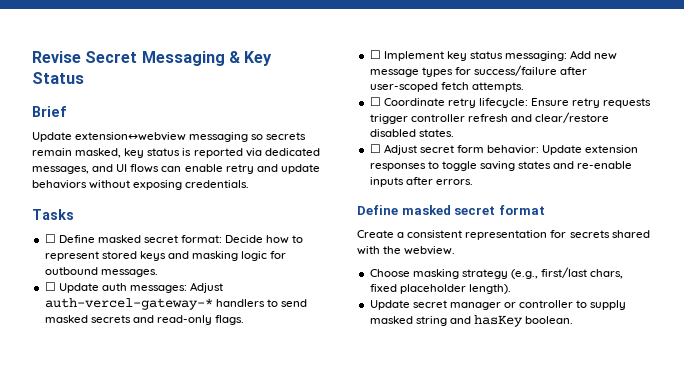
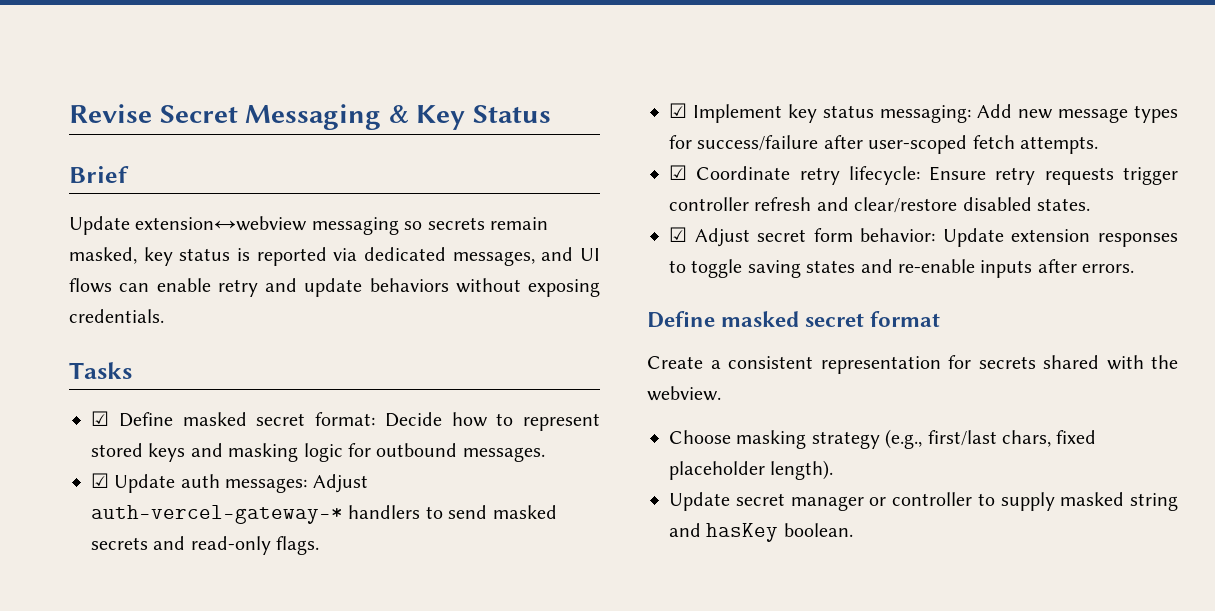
- ☐ Define masked secret format: Decide how to represent stored keys and masking logic for outbound messages.
+ ☑ Define masked secret format: Decide how to represent stored keys and masking logic for outbound messages.
- ☐ Update auth messages: Adjust auth-vercel-gateway-* handlers to send masked secrets and read-only flags.
+ ☑ Update auth messages: Adjust auth-vercel-gateway-* handlers to send masked secrets and read-only flags.
- ☐ Implement key status messaging: Add new message types for success/failure after user-scoped fetch attempts.
+ ☑ Implement key status messaging: Add new message types for success/failure after user-scoped fetch attempts.
- ☐ Coordinate retry lifecycle: Ensure retry requests trigger controller refresh and clear/restore disabled states.
+ ☑ Coordinate retry lifecycle: Ensure retry requests trigger controller refresh and clear/restore disabled states.
- ☐ Adjust secret form behavior: Update extension responses to toggle saving states and re-enable inputs after errors.
+ ☑ Adjust secret form behavior: Update extension responses to toggle saving states and re-enable inputs after errors.

